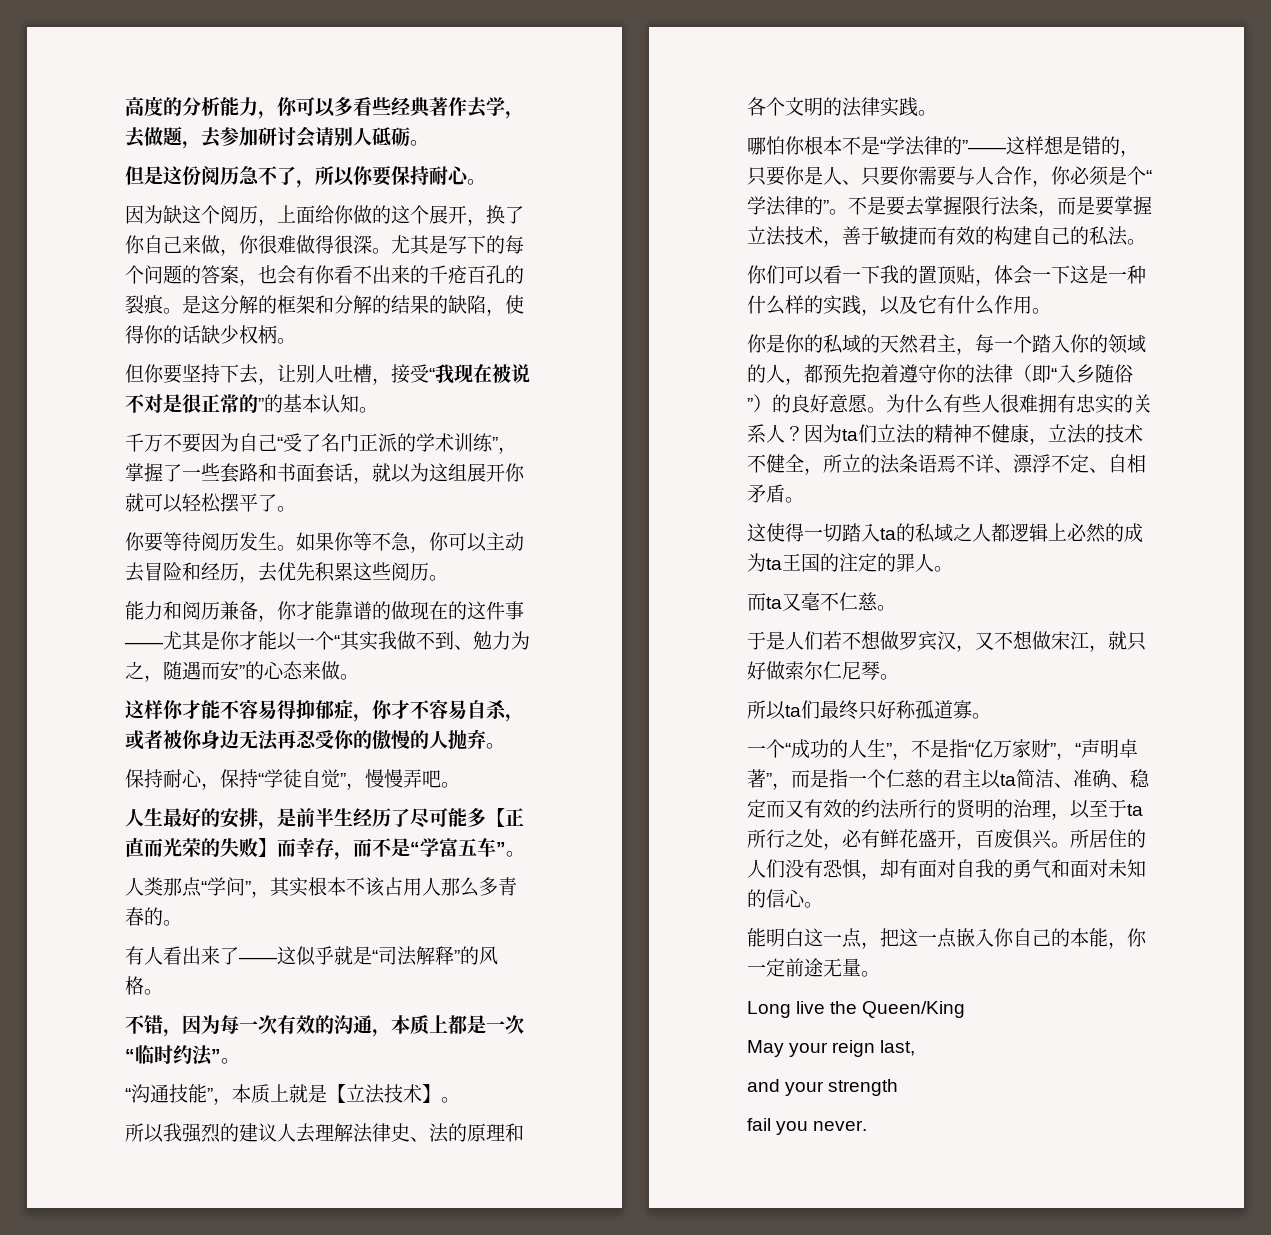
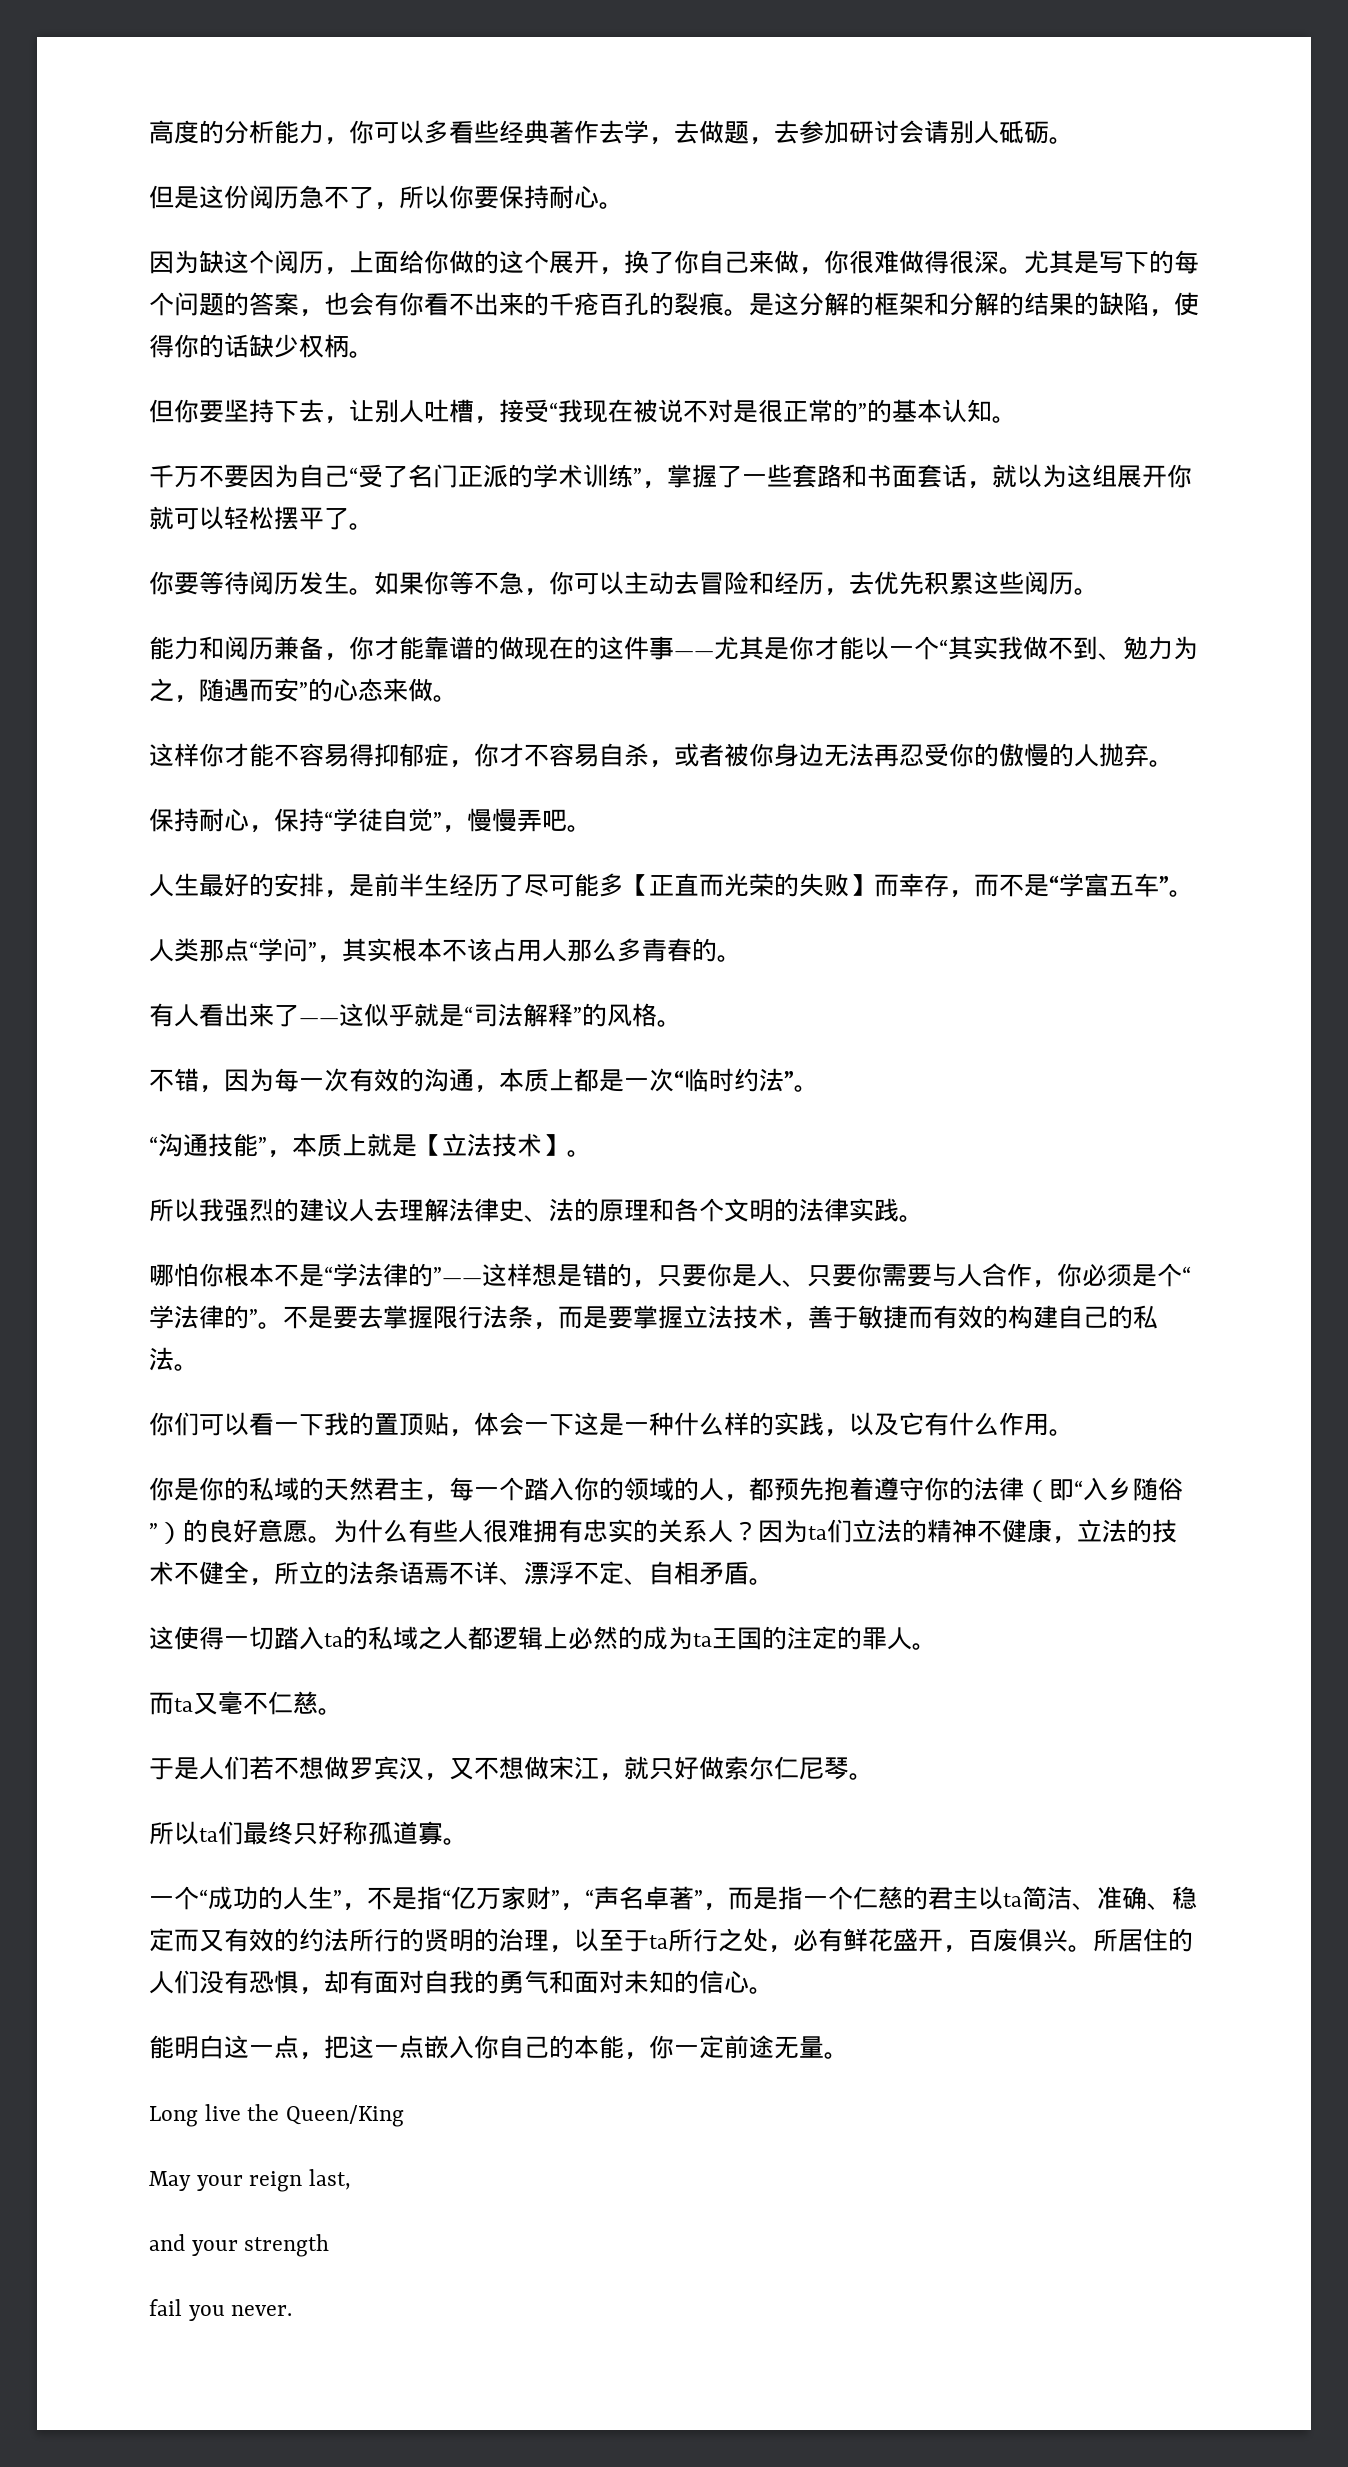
- 一个“成功的人生”，不是指“亿万家财”，“声明卓著”，而是指一个仁慈的君主以ta简洁、准确、稳定而又有效的约法所行的贤明的治理，以至于ta所行之处，必有鲜花盛开，百废俱兴。
+ 一个“成功的人生”，不是指“亿万家财”，“声名卓著”，而是指一个仁慈的君主以ta简洁、准确、稳定而又有效的约法所行的贤明的治理，以至于ta所行之处，必有鲜花盛开，百废俱兴。

